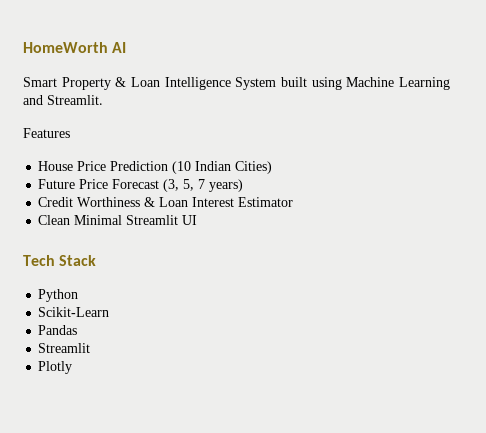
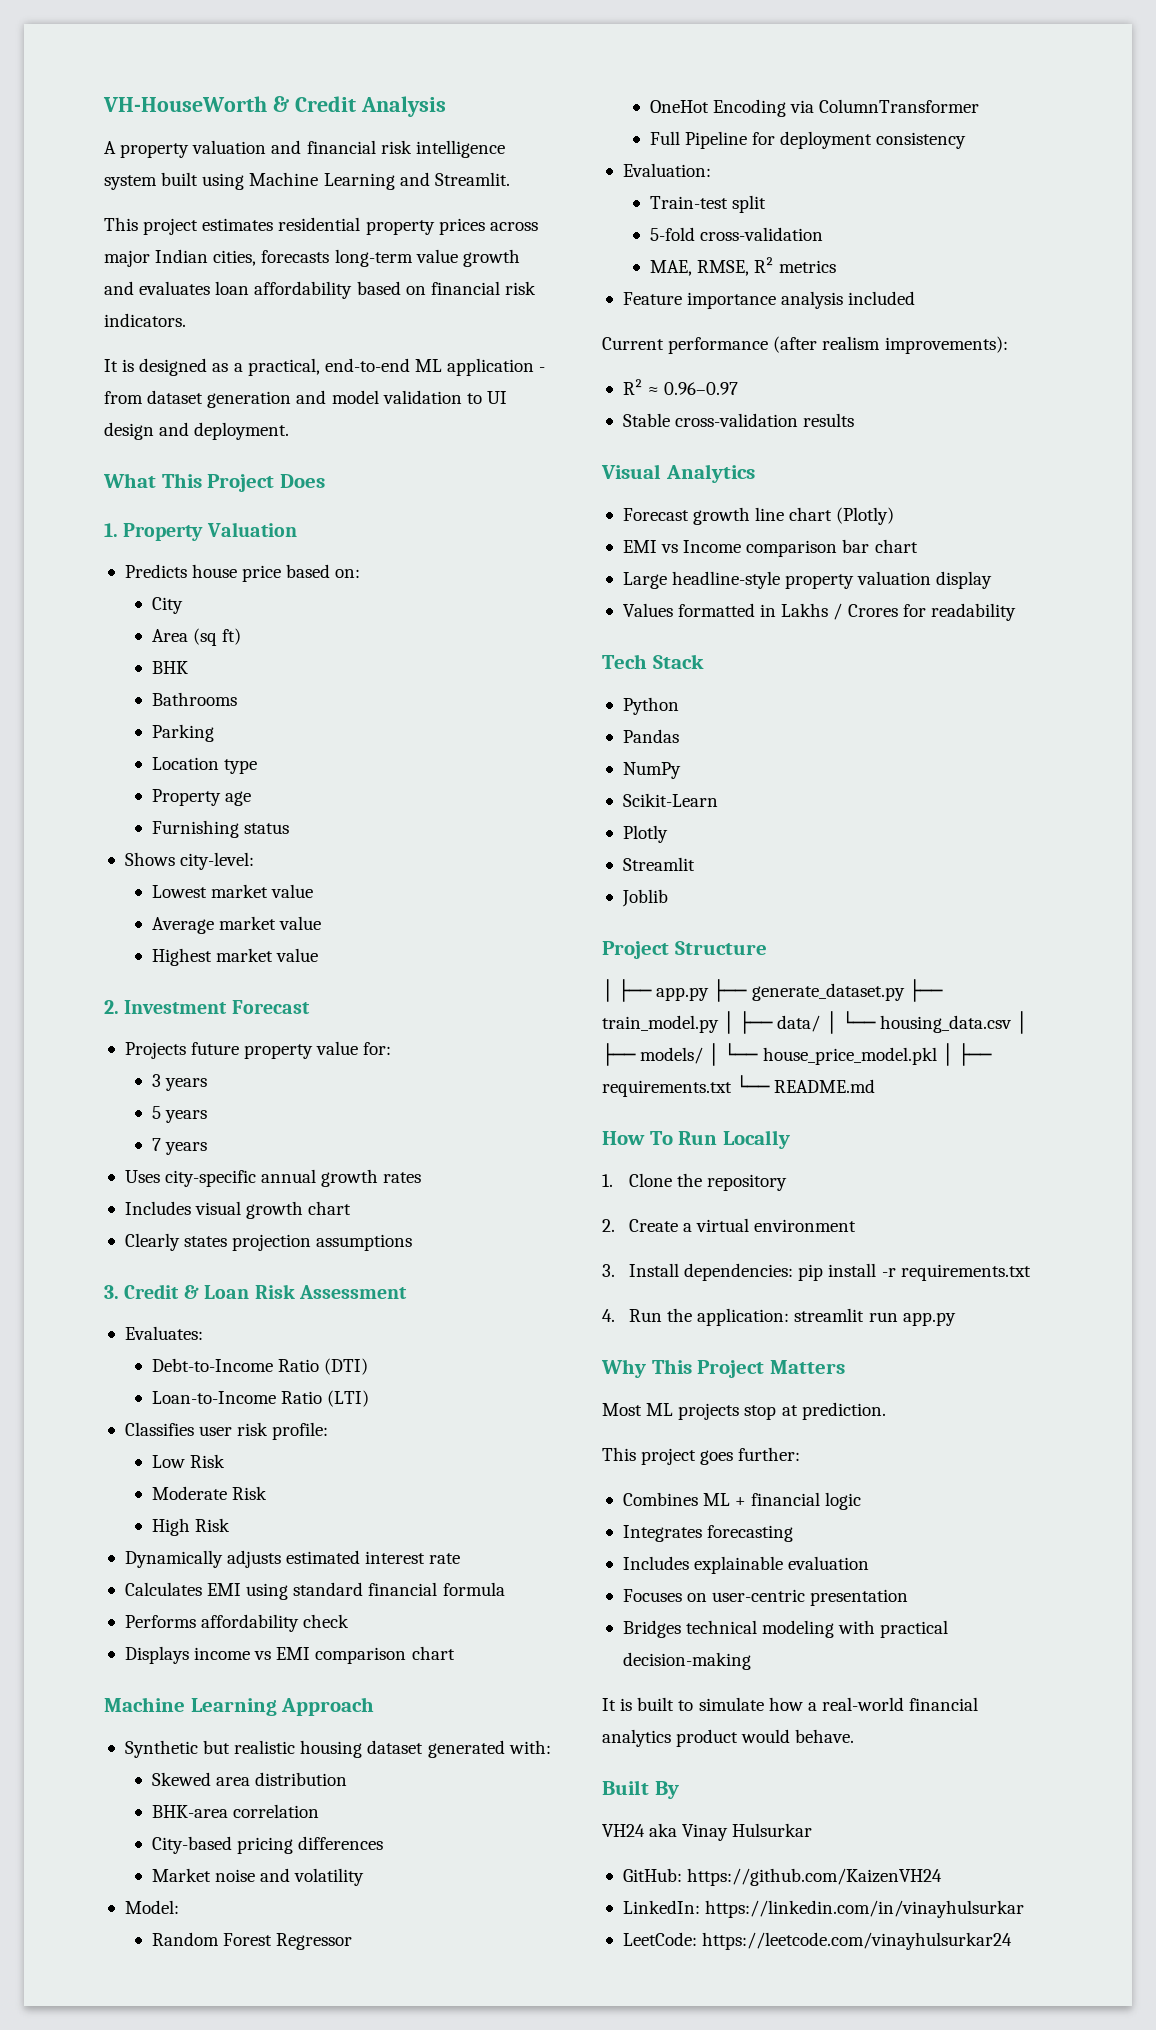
- HomeWorth AI
- Smart Property & Loan Intelligence System built using Machine Learning and Streamlit.
+ VH-HouseWorth & Credit Analysis
+ A property valuation and financial risk intelligence system built using Machine Learning and Streamlit.
- Features
- House Price Prediction (10 Indian Cities)
- Future Price Forecast (3, 5, 7 years)
- Credit Worthiness & Loan Interest Estimator
- Clean Minimal Streamlit UI
+ This project estimates residential property prices across major Indian cities, forecasts long-term value growth and evaluates loan affordability based on financial risk indicators.
+ It is designed as a practical, end-to-end ML application - from dataset generation and model validation to UI design and deployment.
+ What This Project Does
+ 1. Property Valuation
+ Predicts house price based on:
+ City
+ Area (sq ft)
+ BHK
+ Bathrooms
+ Parking
+ Location type
+ Property age
+ Furnishing status
+ Shows city-level:
+ Lowest market value
+ Average market value
+ Highest market value
+ 2. Investment Forecast
+ Projects future property value for:
+ 3 years
+ 5 years
+ 7 years
+ Uses city-specific annual growth rates
+ Includes visual growth chart
+ Clearly states projection assumptions
+ 3. Credit & Loan Risk Assessment
+ Evaluates:
+ Debt-to-Income Ratio (DTI)
+ Loan-to-Income Ratio (LTI)
+ Classifies user risk profile:
+ Low Risk
+ Moderate Risk
+ High Risk
+ Dynamically adjusts estimated interest rate
+ Calculates EMI using standard financial formula
+ Performs affordability check
+ Displays income vs EMI comparison chart
+ Machine Learning Approach
+ Synthetic but realistic housing dataset generated with:
+ Skewed area distribution
+ BHK-area correlation
+ City-based pricing differences
+ Market noise and volatility
+ Model:
+ Random Forest Regressor
+ OneHot Encoding via ColumnTransformer
+ Full Pipeline for deployment consistency
+ Evaluation:
+ Train-test split
+ 5-fold cross-validation
+ MAE, RMSE, R² metrics
+ Feature importance analysis included
+ Current performance (after realism improvements):
+ R² ≈ 0.96–0.97
+ Stable cross-validation results
+ Visual Analytics
+ Forecast growth line chart (Plotly)
+ EMI vs Income comparison bar chart
+ Large headline-style property valuation display
+ Values formatted in Lakhs / Crores for readability
+ Pandas
+ NumPy
- Pandas
+ Plotly
- Plotly
+ Joblib
+ Project Structure
+ │ ├── app.py ├── generate_dataset.py ├── train_model.py │ ├── data/ │ └── housing_data.csv │ ├── models/ │ └── house_price_model.pkl │ ├── requirements.txt └── README.md
+ How To Run Locally
+ 1. Clone the repository
+ 2. Create a virtual environment
+ 3. Install dependencies: pip install -r requirements.txt
+ 4. Run the application: streamlit run app.py
+ Why This Project Matters
+ Most ML projects stop at prediction.
+ This project goes further:
+ Combines ML + financial logic
+ Integrates forecasting
+ Includes explainable evaluation
+ Focuses on user-centric presentation
+ Bridges technical modeling with practical decision-making
+ It is built to simulate how a real-world financial analytics product would behave.
+ Built By
+ VH24 aka Vinay Hulsurkar
+ GitHub: https://github.com/KaizenVH24
+ LinkedIn: https://linkedin.com/in/vinayhulsurkar
+ LeetCode: https://leetcode.com/vinayhulsurkar24

